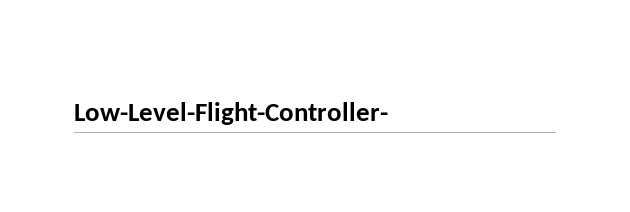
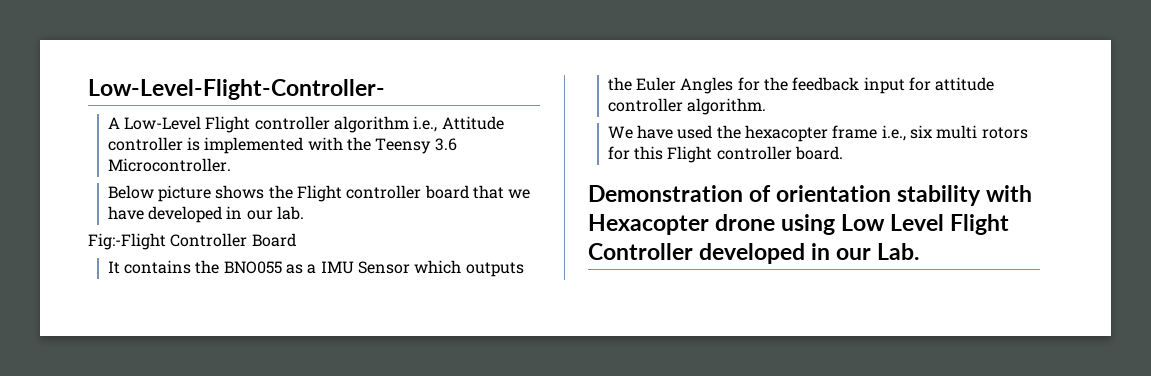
+ A Low-Level Flight controller algorithm i.e., Attitude controller is implemented with the Teensy 3.6 Microcontroller.
+ Below picture shows the Flight controller board that we have developed in our lab.
+ Fig:-Flight Controller Board
+ It contains the BNO055 as a IMU Sensor which outputs the Euler Angles for the feedback input for attitude controller algorithm.
+ We have used the hexacopter frame i.e., six multi rotors for this Flight controller board.
+ Demonstration of orientation stability with Hexacopter drone using Low Level Flight Controller developed in our Lab.

